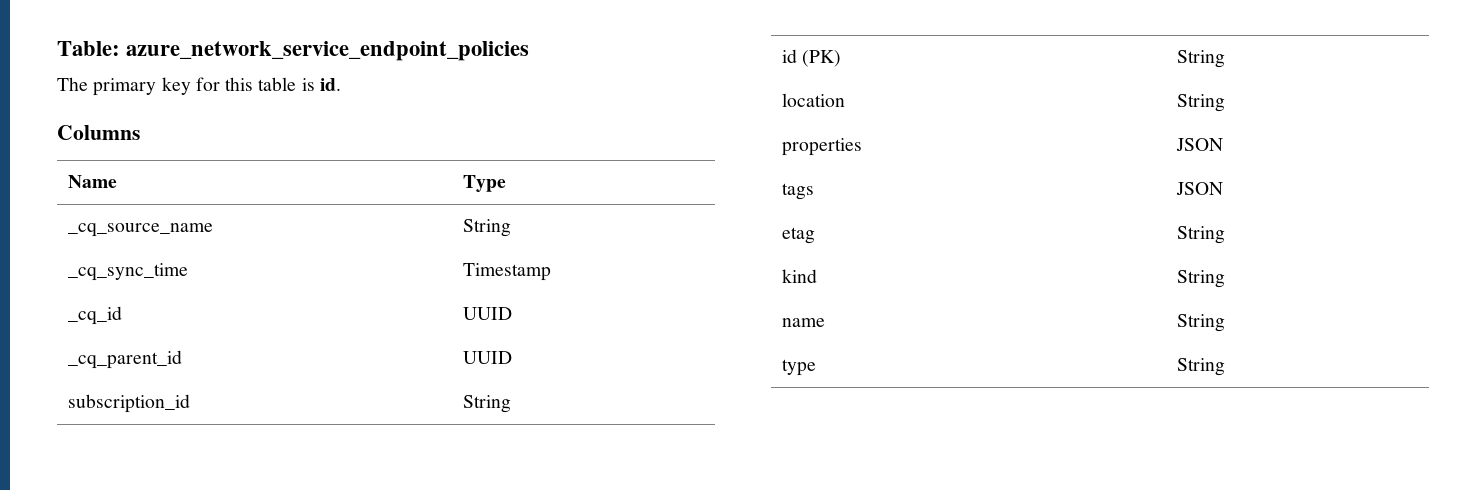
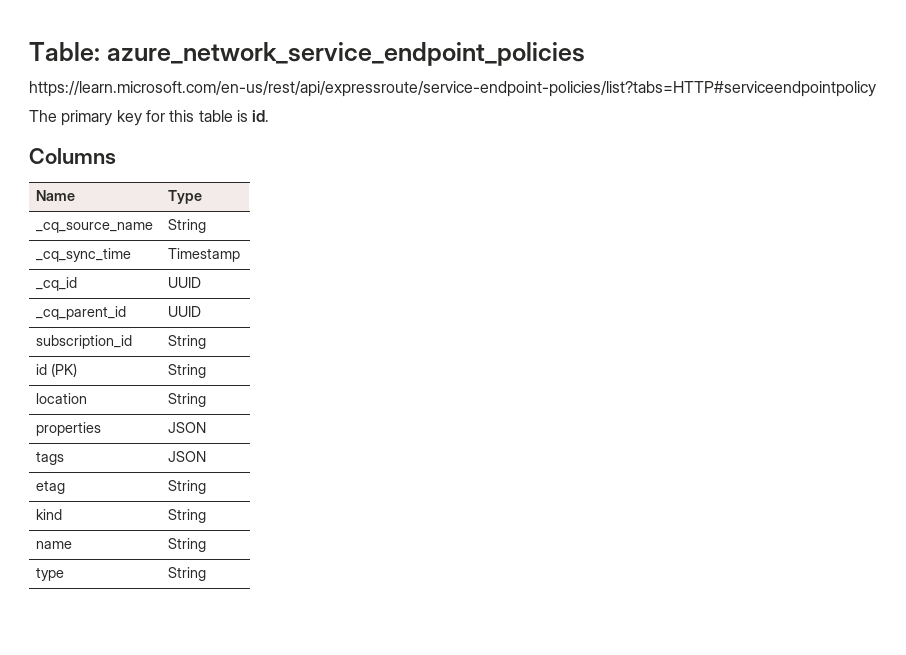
+ https://learn.microsoft.com/en-us/rest/api/expressroute/service-endpoint-policies/list?tabs=HTTP#serviceendpointpolicy

